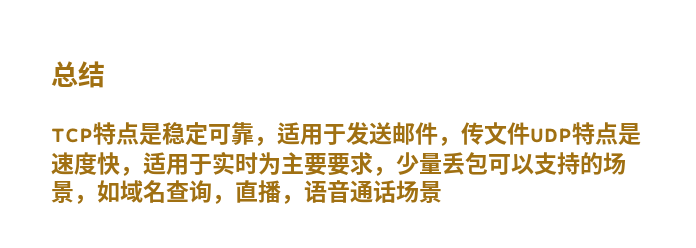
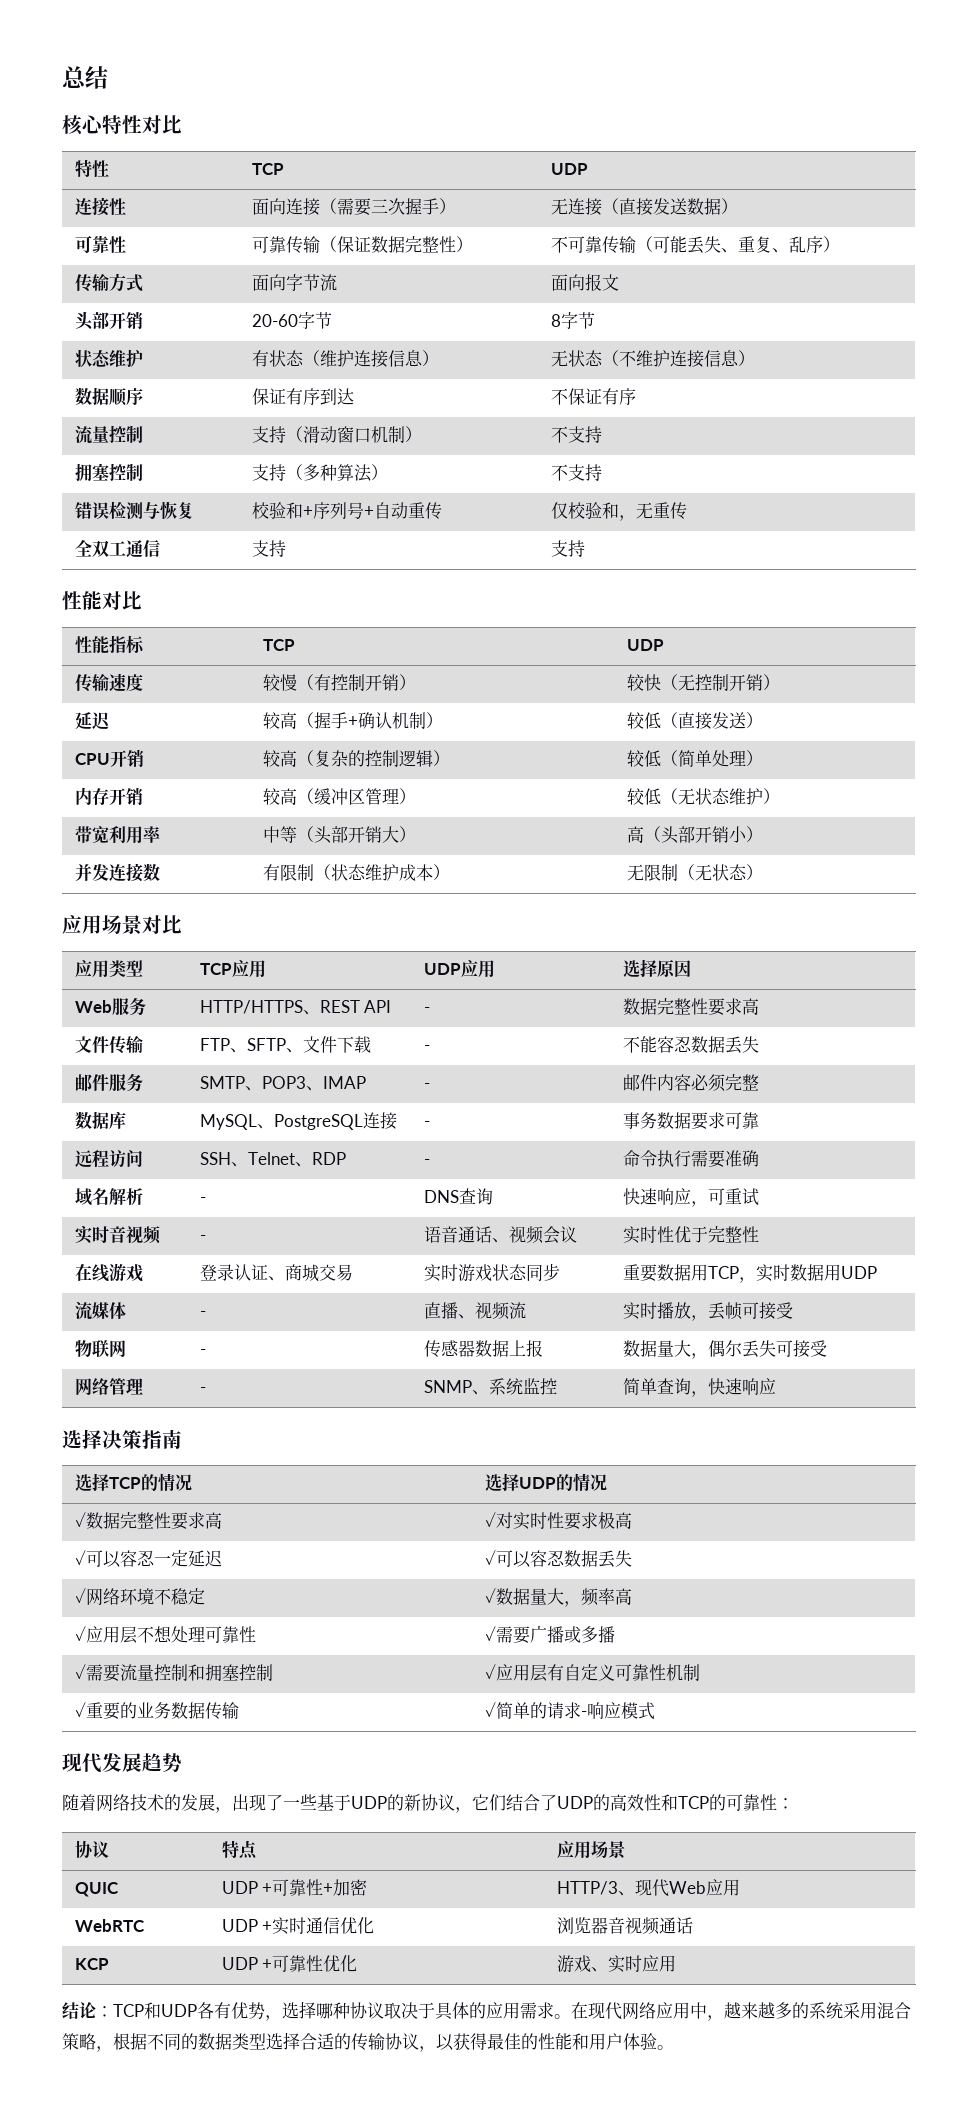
- TCP特点是稳定可靠，适用于发送邮件，传文件UDP特点是速度快，适用于实时为主要要求，少量丢包可以支持的场景，如域名查询，直播，语音通话场景
+ 核心特性对比
+ 特性 | TCP | UDP
+ 连接性 | 面向连接（需要三次握手） | 无连接（直接发送数据）
+ 可靠性 | 可靠传输（保证数据完整性） | 不可靠传输（可能丢失、重复、乱序）
+ 传输方式 | 面向字节流 | 面向报文
+ 头部开销 | 20-60字节 | 8字节
+ 状态维护 | 有状态（维护连接信息） | 无状态（不维护连接信息）
+ 数据顺序 | 保证有序到达 | 不保证有序
+ 流量控制 | 支持（滑动窗口机制） | 不支持
+ 拥塞控制 | 支持（多种算法） | 不支持
+ 错误检测与恢复 | 校验和+序列号+自动重传 | 仅校验和，无重传
+ 全双工通信 | 支持 | 支持
+ 性能对比
+ 性能指标 | TCP | UDP
+ 传输速度 | 较慢（有控制开销） | 较快（无控制开销）
+ 延迟 | 较高（握手+确认机制） | 较低（直接发送）
+ CPU开销 | 较高（复杂的控制逻辑） | 较低（简单处理）
+ 内存开销 | 较高（缓冲区管理） | 较低（无状态维护）
+ 带宽利用率 | 中等（头部开销大） | 高（头部开销小）
+ 并发连接数 | 有限制（状态维护成本） | 无限制（无状态）
+ 应用场景对比
+ 应用类型 | TCP应用 | UDP应用 | 选择原因
+ Web服务 | HTTP/HTTPS、REST API | - | 数据完整性要求高
+ 文件传输 | FTP、SFTP、文件下载 | - | 不能容忍数据丢失
+ 邮件服务 | SMTP、POP3、IMAP | - | 邮件内容必须完整
+ 数据库 | MySQL、PostgreSQL连接 | - | 事务数据要求可靠
+ 远程访问 | SSH、Telnet、RDP | - | 命令执行需要准确
+ 域名解析 | - | DNS查询 | 快速响应，可重试
+ 实时音视频 | - | 语音通话、视频会议 | 实时性优于完整性
+ 在线游戏 | 登录认证、商城交易 | 实时游戏状态同步 | 重要数据用TCP，实时数据用UDP
+ 流媒体 | - | 直播、视频流 | 实时播放，丢帧可接受
+ 物联网 | - | 传感器数据上报 | 数据量大，偶尔丢失可接受
+ 网络管理 | - | SNMP、系统监控 | 简单查询，快速响应
+ 选择决策指南
+ 选择TCP的情况 | 选择UDP的情况
+ ✓数据完整性要求高 | ✓对实时性要求极高
+ ✓可以容忍一定延迟 | ✓可以容忍数据丢失
+ ✓网络环境不稳定 | ✓数据量大，频率高
+ ✓应用层不想处理可靠性 | ✓需要广播或多播
+ ✓需要流量控制和拥塞控制 | ✓应用层有自定义可靠性机制
+ ✓重要的业务数据传输 | ✓简单的请求-响应模式
+ 现代发展趋势
+ 随着网络技术的发展，出现了一些基于UDP的新协议，它们结合了UDP的高效性和TCP的可靠性：
+ 协议 | 特点 | 应用场景
+ QUIC | UDP +可靠性+加密 | HTTP/3、现代Web应用
+ WebRTC | UDP +实时通信优化 | 浏览器音视频通话
+ KCP | UDP +可靠性优化 | 游戏、实时应用
+ 结论：TCP和UDP各有优势，选择哪种协议取决于具体的应用需求。在现代网络应用中，越来越多的系统采用混合策略，根据不同的数据类型选择合适的传输协议，以获得最佳的性能和用户体验。

